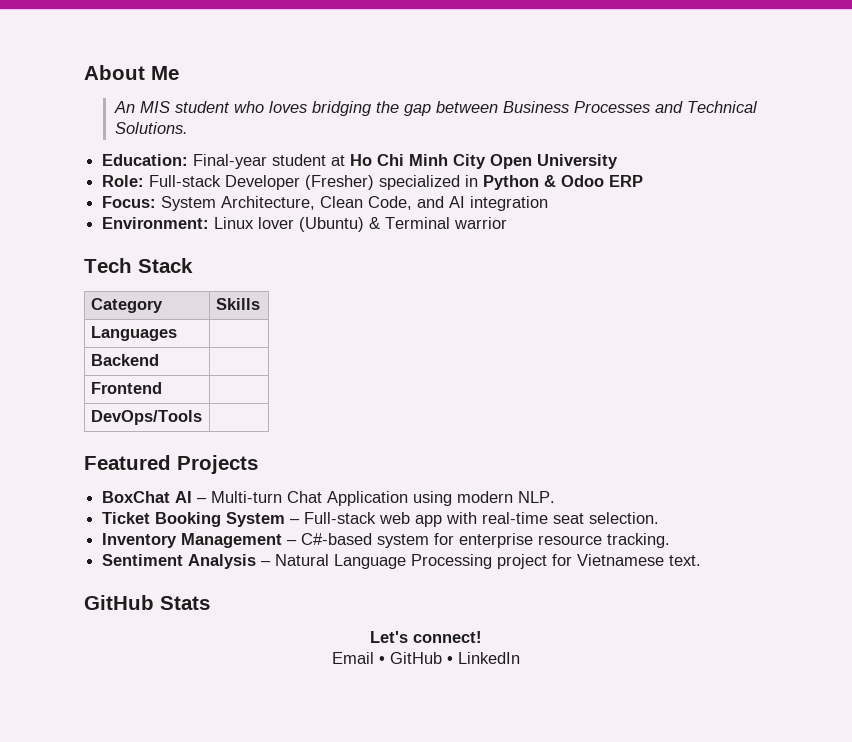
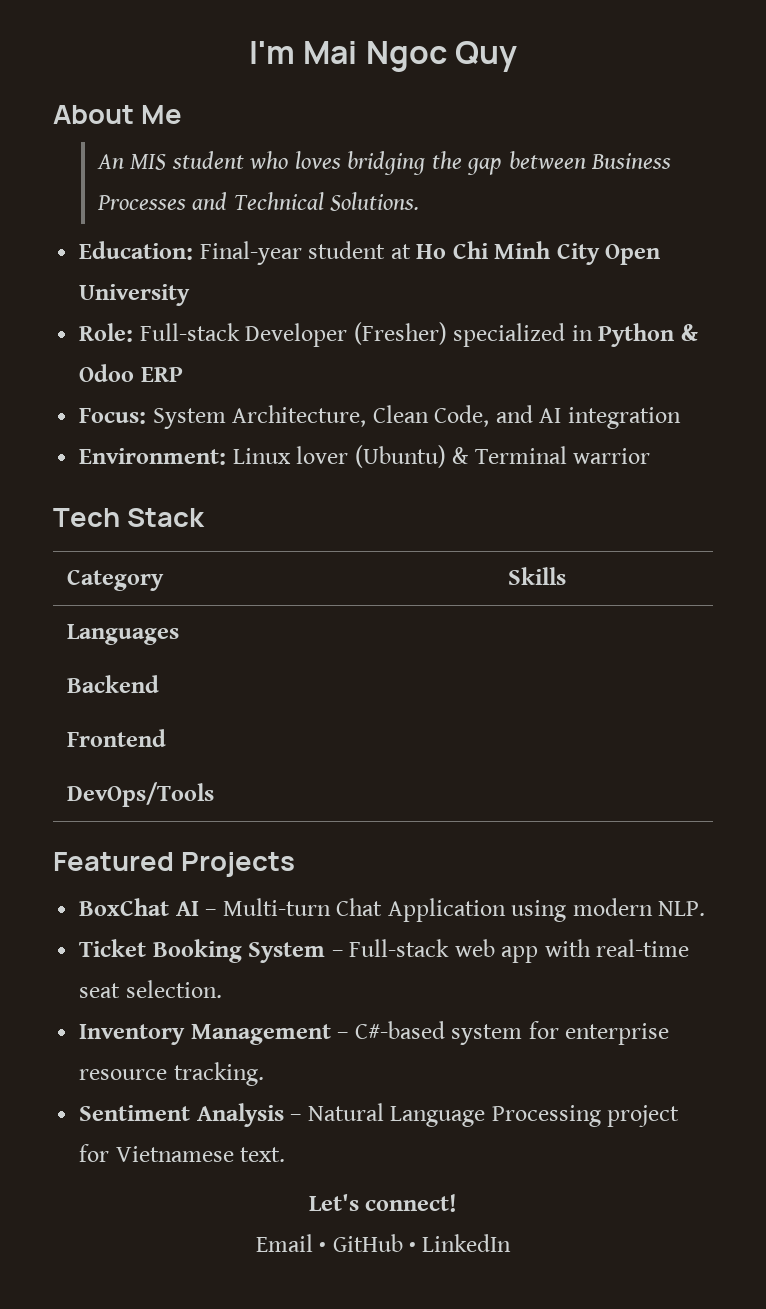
+ I'm Mai Ngoc Quy
- GitHub Stats

